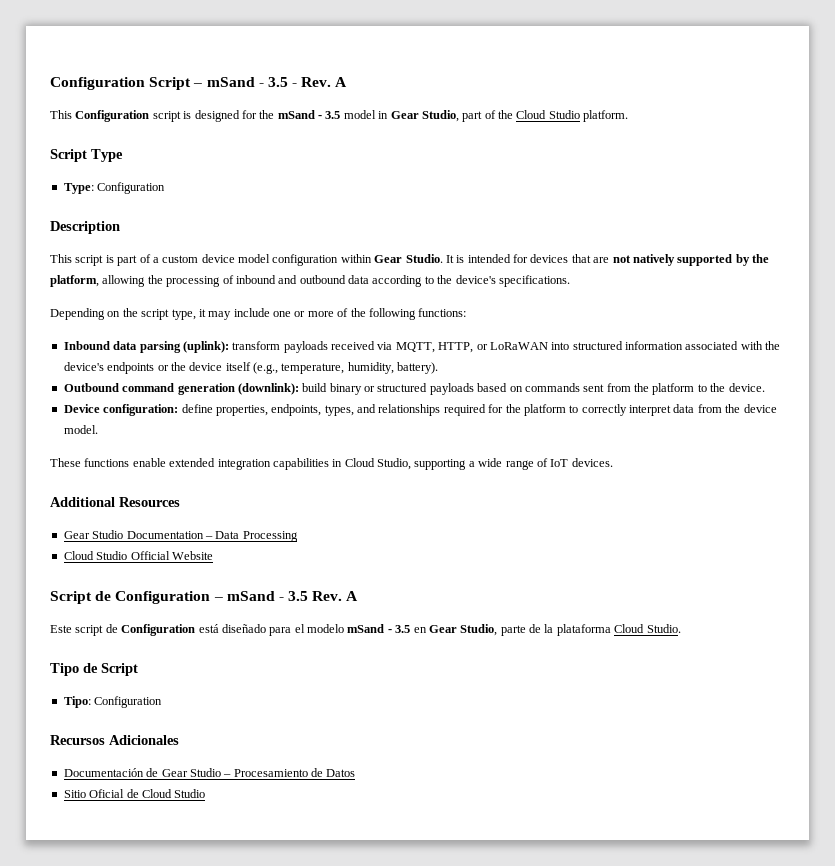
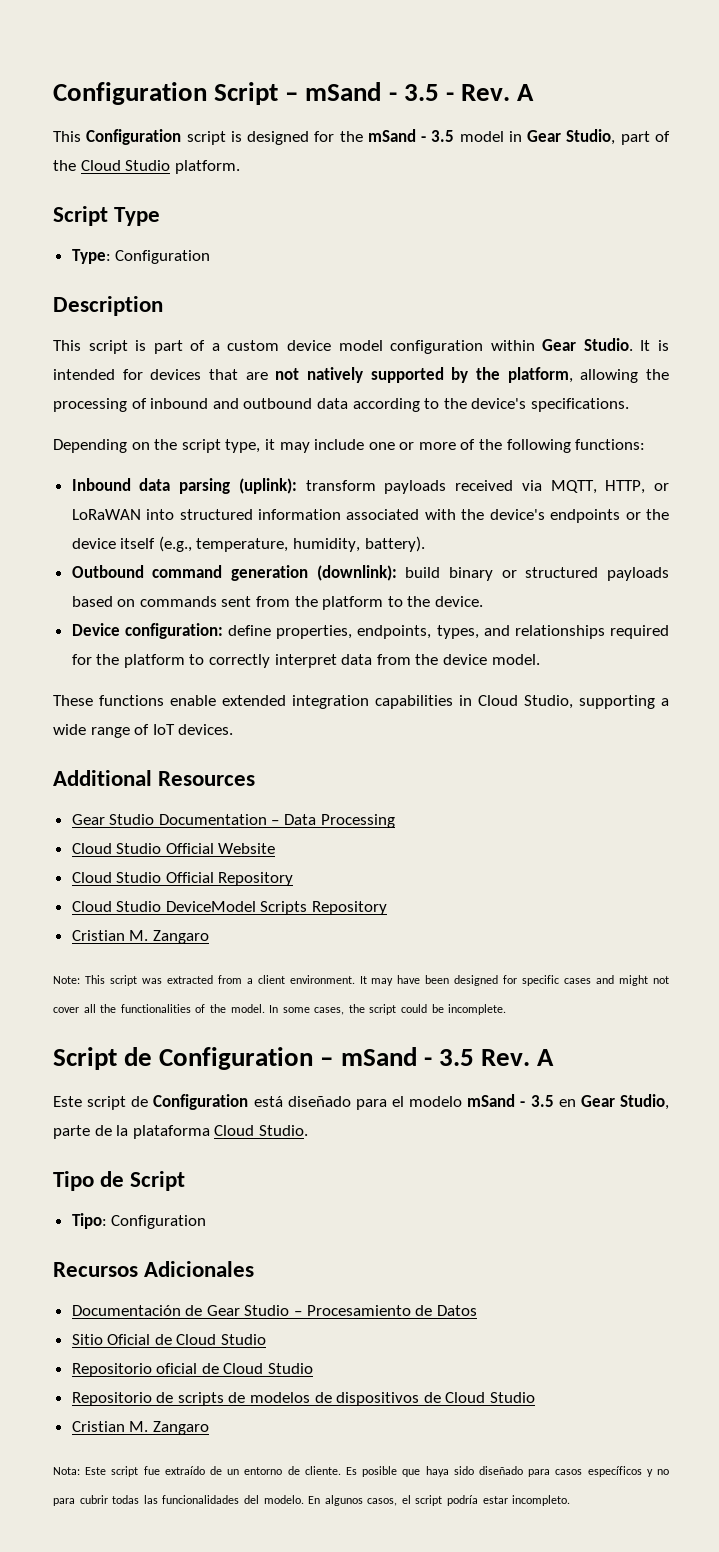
+ Cloud Studio Official Repository
+ Cloud Studio DeviceModel Scripts Repository
+ Cristian M. Zangaro
+ Note: This script was extracted from a client environment. It may have been designed for specific cases and might not cover all the functionalities of the model. In some cases, the script could be incomplete.
+ Repositorio oficial de Cloud Studio
+ Repositorio de scripts de modelos de dispositivos de Cloud Studio
+ Cristian M. Zangaro
+ Nota: Este script fue extraído de un entorno de cliente. Es posible que haya sido diseñado para casos específicos y no para cubrir todas las funcionalidades del modelo. En algunos casos, el script podría estar incompleto.

